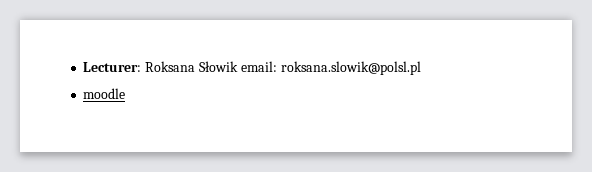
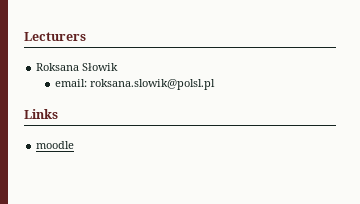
- Lecturer: Roksana Słowik email: roksana.slowik@polsl.pl
+ Lecturers
+ Roksana Słowik
+ email: roksana.slowik@polsl.pl
+ Links

